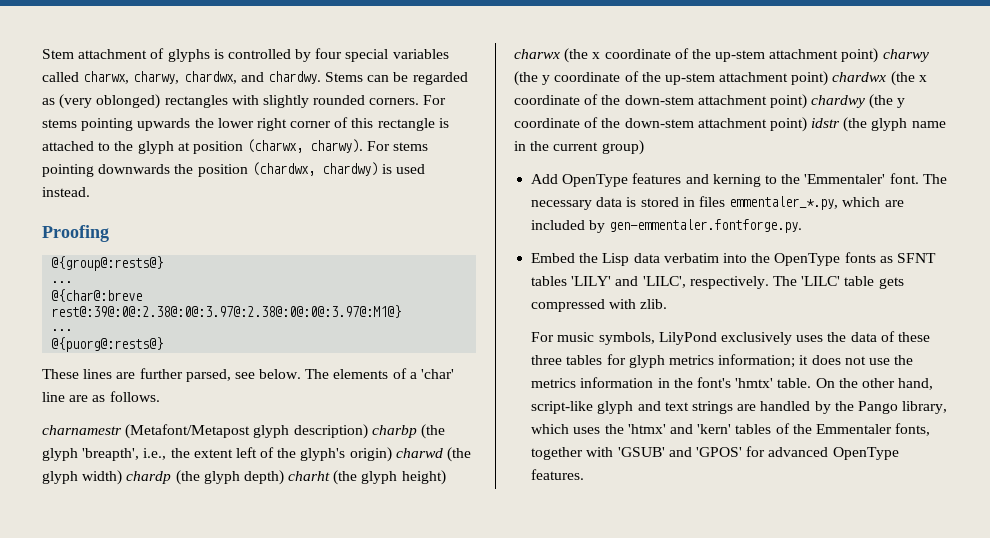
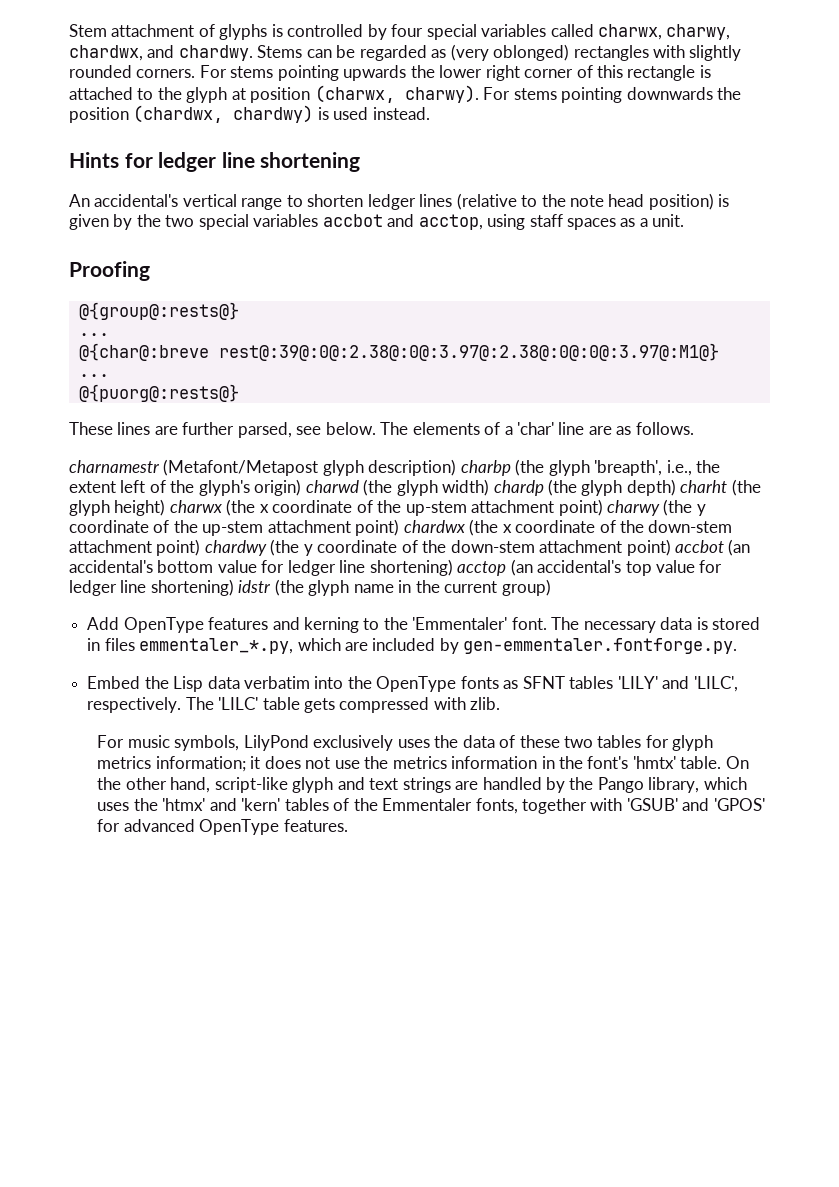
+ Hints for ledger line shortening
+ An accidental's vertical range to shorten ledger lines (relative to the note head position) is given by the two special variables accbot and acctop, using staff spaces as a unit.
- charnamestr (Metafont/Metapost glyph description) charbp (the glyph 'breapth', i.e., the extent left of the glyph's origin) charwd (the glyph width) chardp (the glyph depth) charht (the glyph height) charwx (the x coordinate of the up-stem attachment point) charwy (the y coordinate of the up-stem attachment point) chardwx (the x coordinate of the down-stem attachment point) chardwy (the y coordinate of the down-stem attachment point) idstr (the glyph name in the current group)
+ charnamestr (Metafont/Metapost glyph description) charbp (the glyph 'breapth', i.e., the extent left of the glyph's origin) charwd (the glyph width) chardp (the glyph depth) charht (the glyph height) charwx (the x coordinate of the up-stem attachment point) charwy (the y coordinate of the up-stem attachment point) chardwx (the x coordinate of the down-stem attachment point) chardwy (the y coordinate of the down-stem attachment point) accbot (an accidental's bottom value for ledger line shortening) acctop (an accidental's top value for ledger line shortening) idstr (the glyph name in the current group)
- For music symbols, LilyPond exclusively uses the data of these three tables for glyph metrics information; it does not use the metrics information in the font's 'hmtx' table.
+ For music symbols, LilyPond exclusively uses the data of these two tables for glyph metrics information; it does not use the metrics information in the font's 'hmtx' table.

